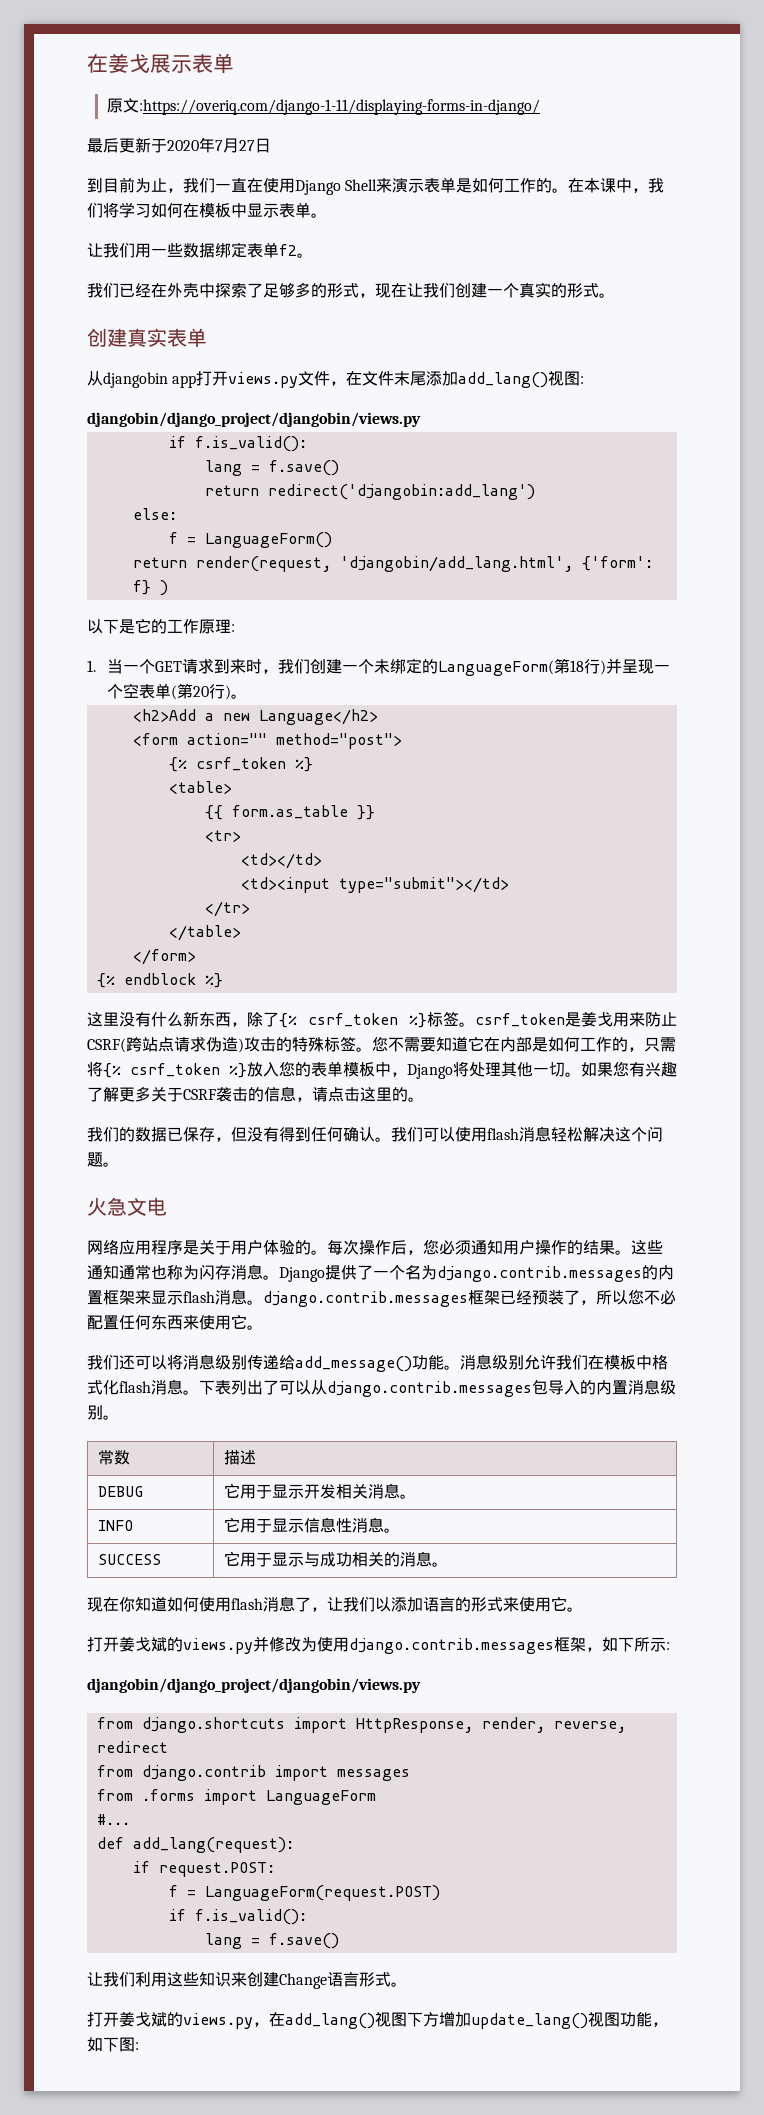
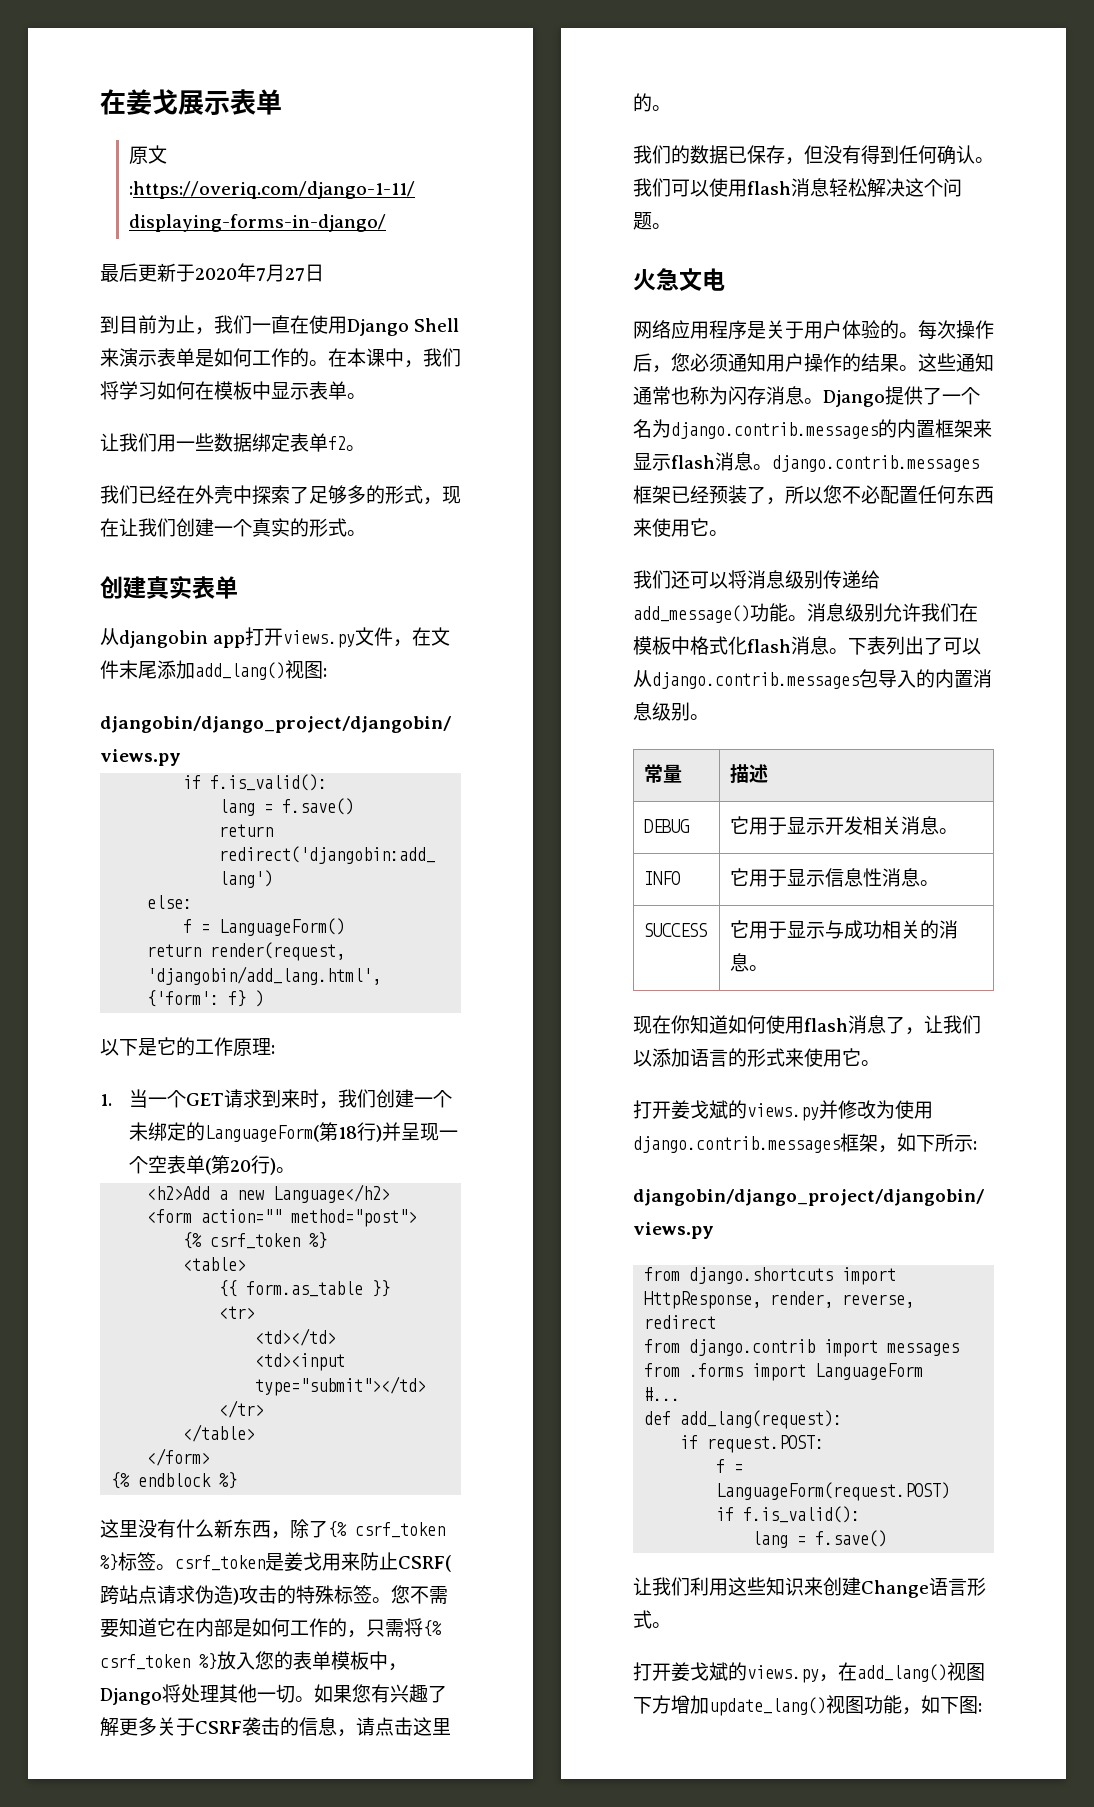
- 常数 | 描述
+ 常量 | 描述

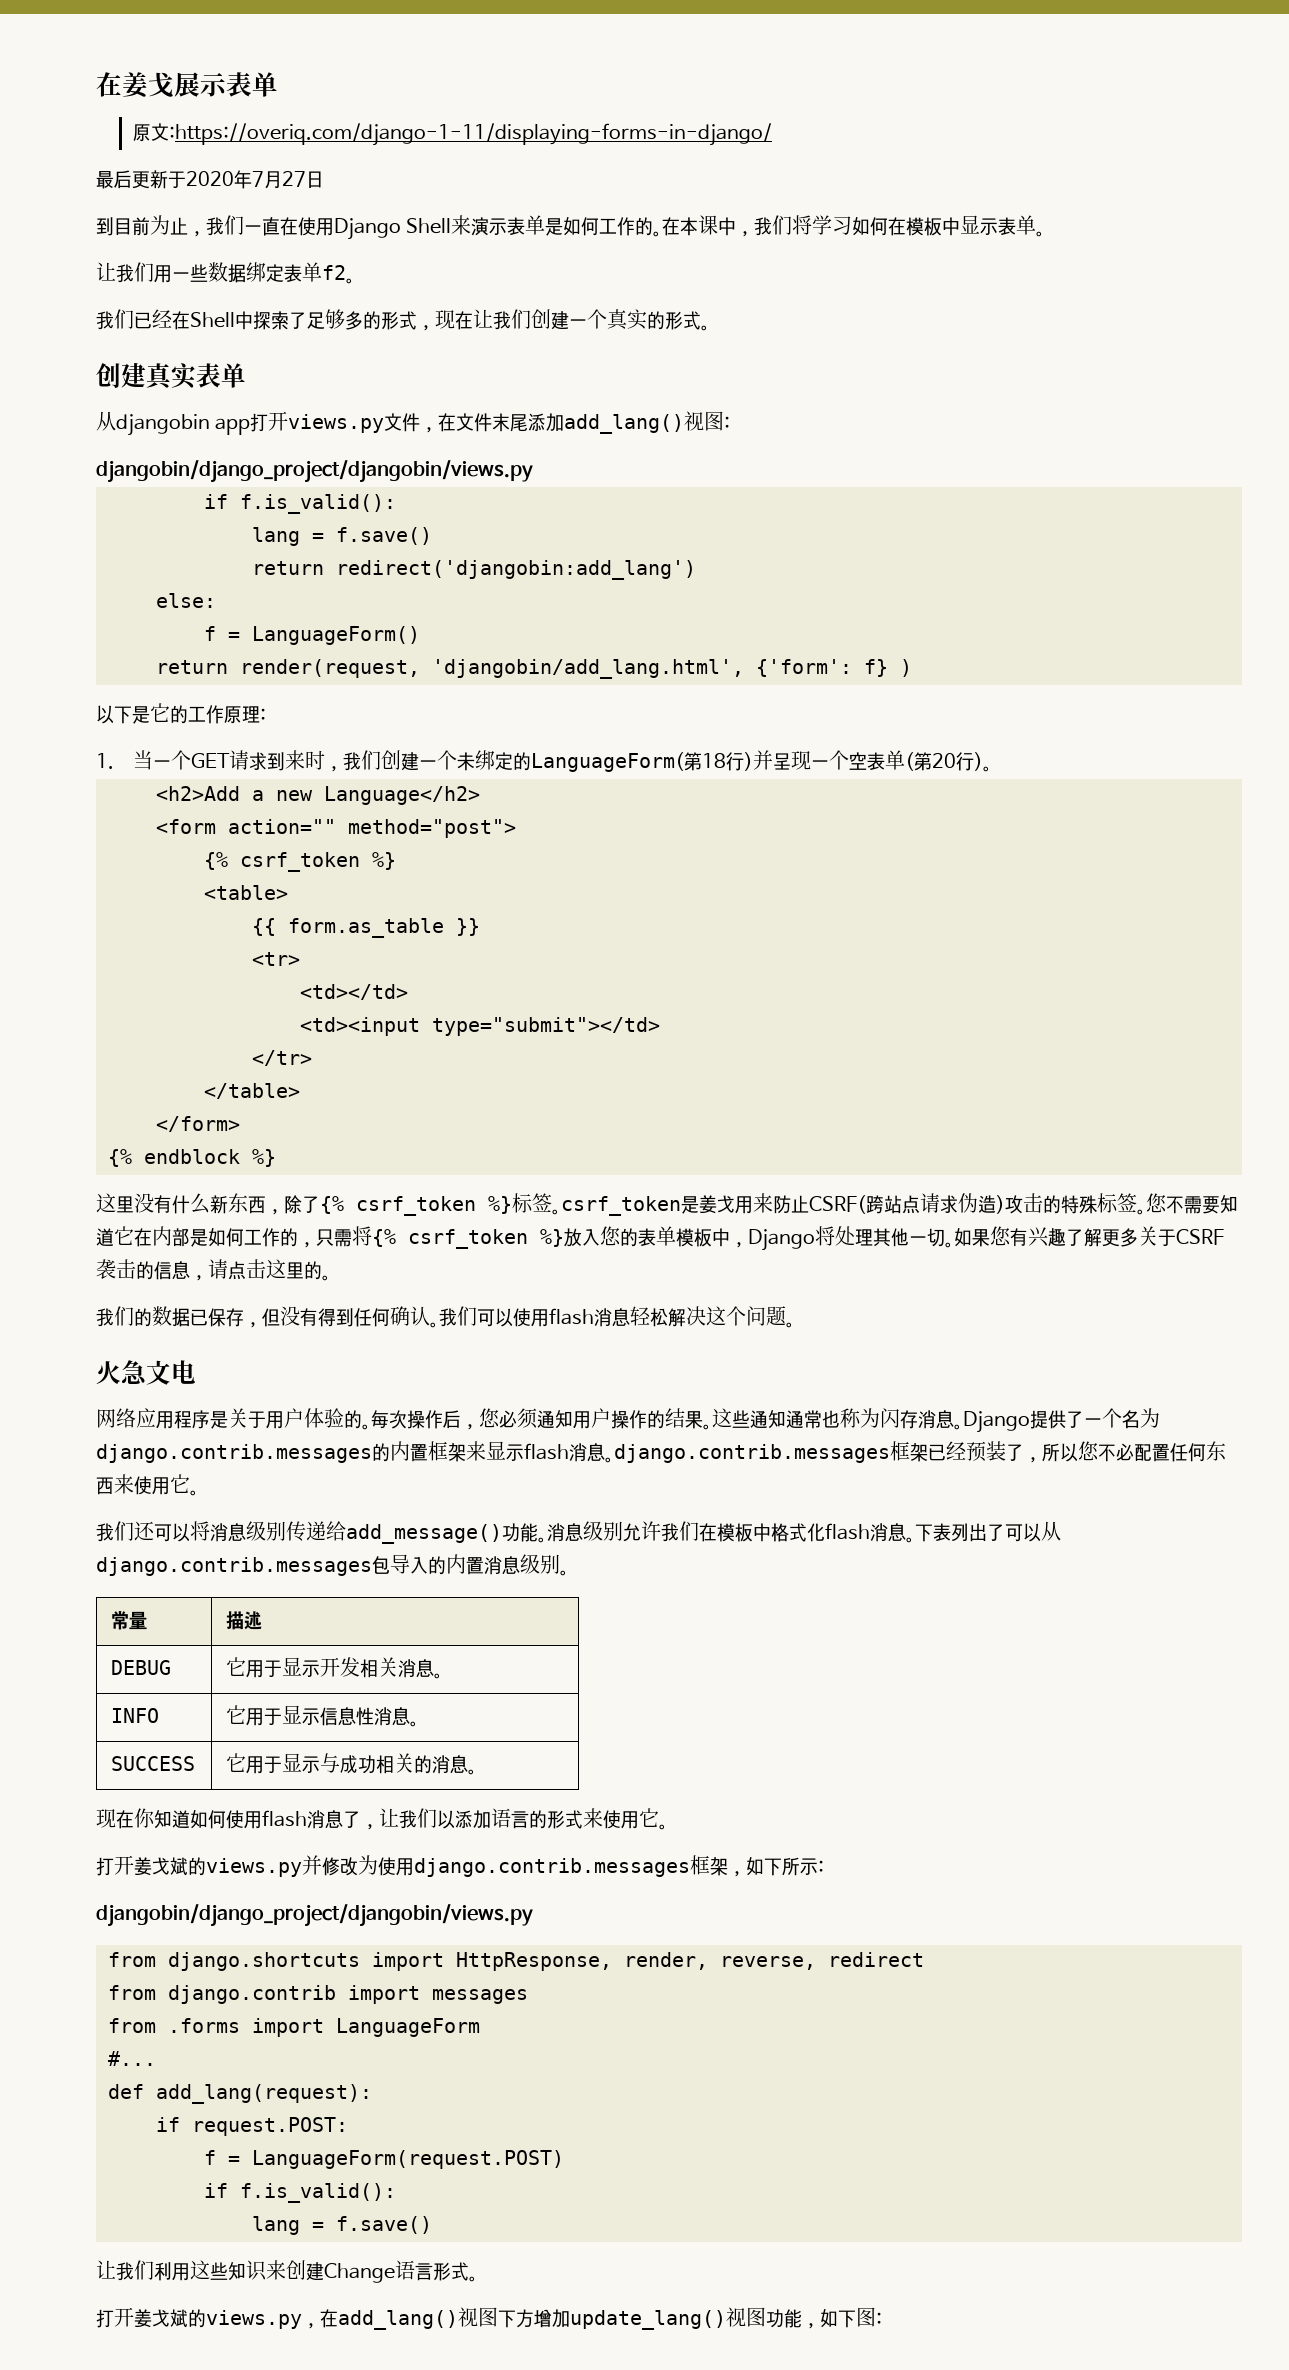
- 我们已经在外壳中探索了足够多的形式，现在让我们创建一个真实的形式。
+ 我们已经在Shell中探索了足够多的形式，现在让我们创建一个真实的形式。

